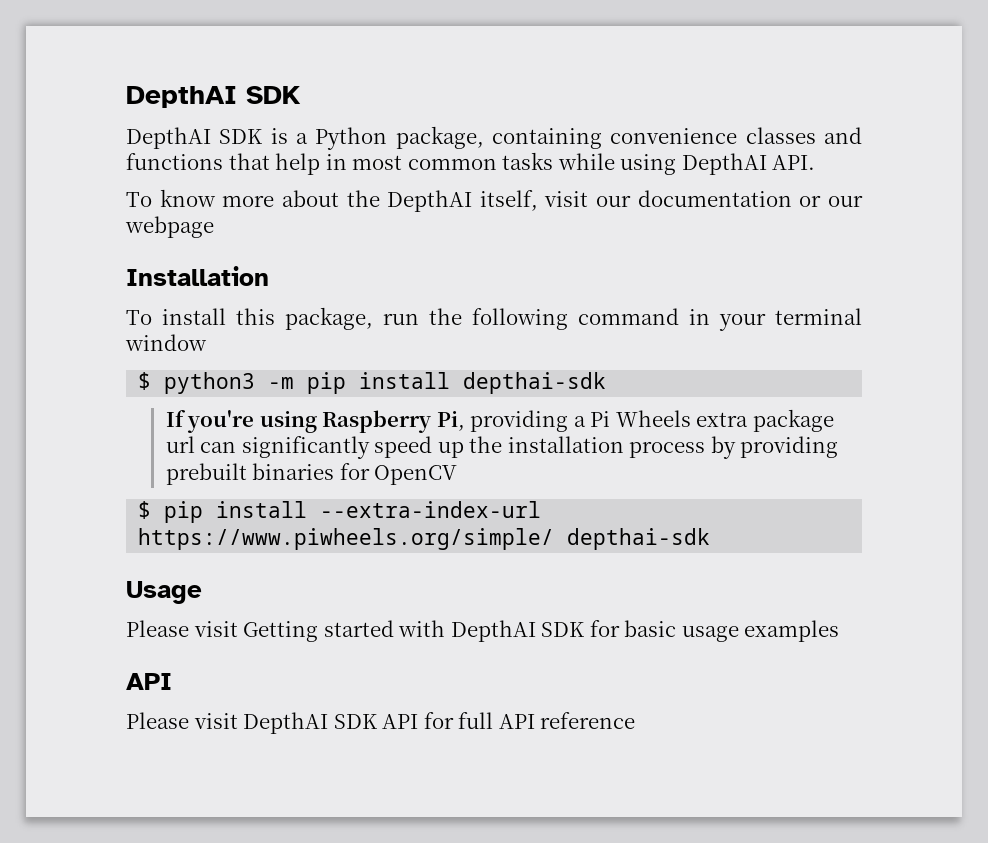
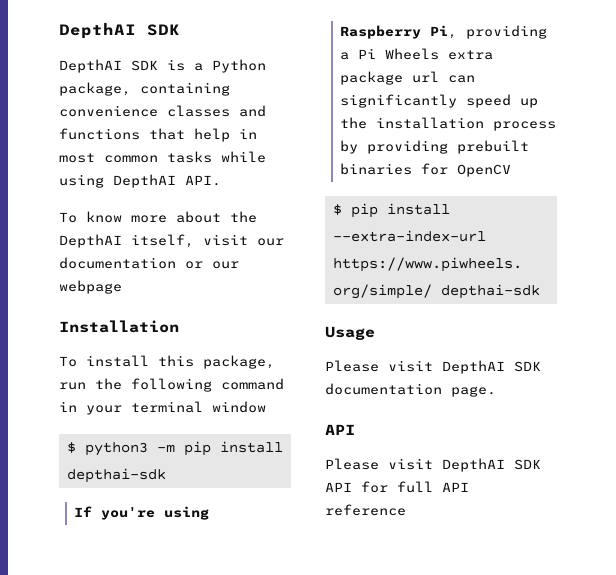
- Please visit Getting started with DepthAI SDK for basic usage examples
+ Please visit DepthAI SDK documentation page.

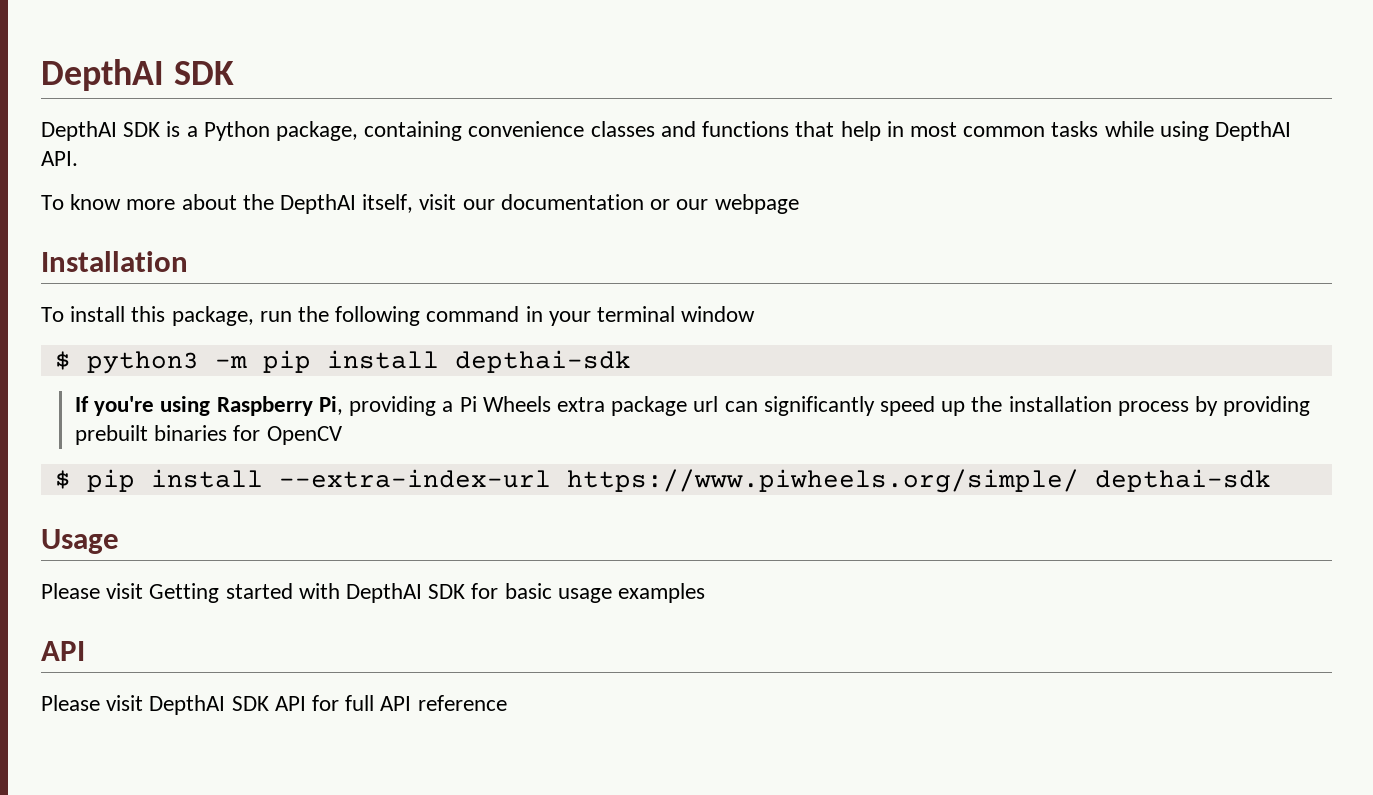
- Please visit DepthAI SDK documentation page.
+ Please visit Getting started with DepthAI SDK for basic usage examples

